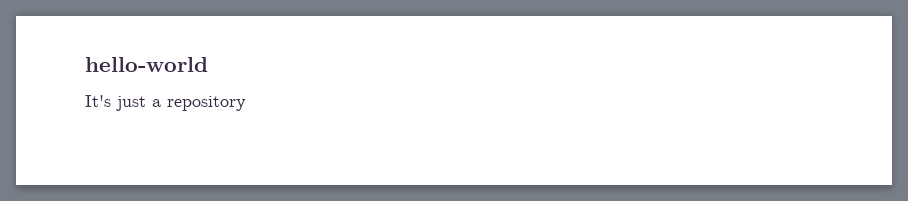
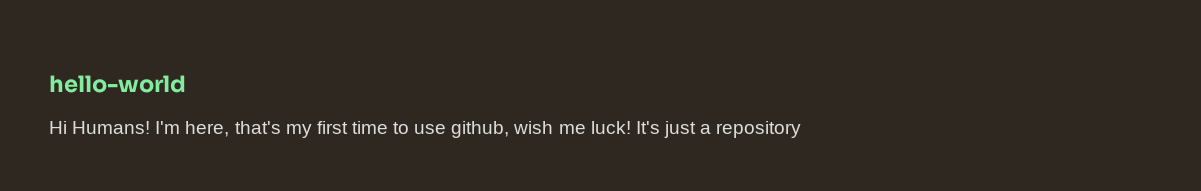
+ Hi Humans! I'm here, that's my first time to use github, wish me luck!

